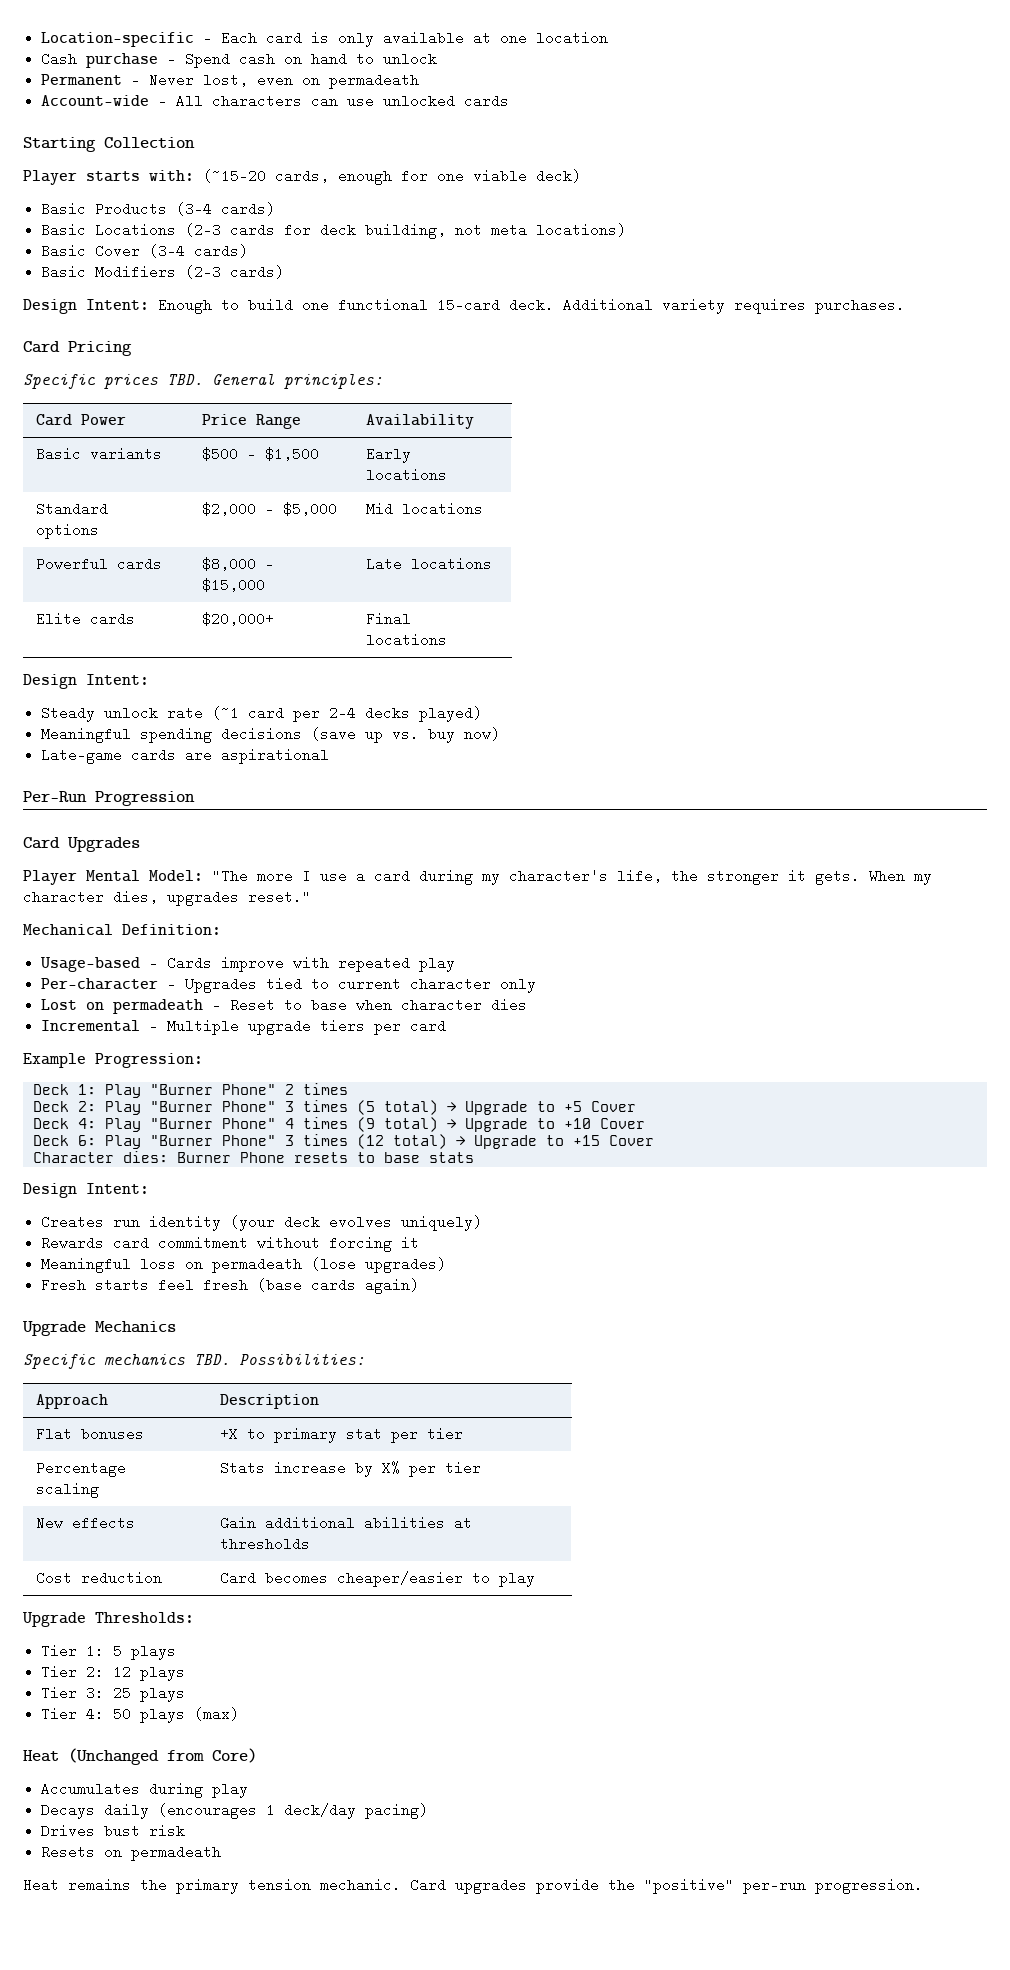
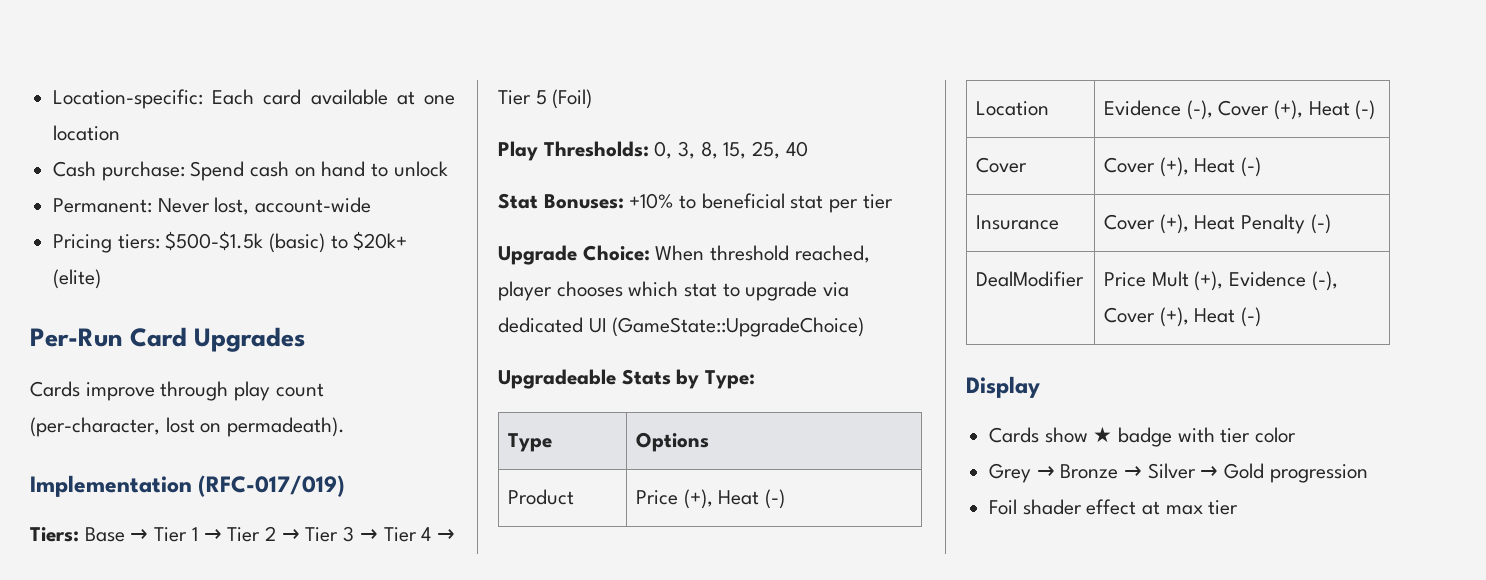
- Location-specific - Each card is only available at one location
+ Location-specific: Each card available at one location
- Cash purchase - Spend cash on hand to unlock
+ Cash purchase: Spend cash on hand to unlock
- Permanent - Never lost, even on permadeath
- Account-wide - All characters can use unlocked cards
- Starting Collection
- Player starts with: (~15-20 cards, enough for one viable deck)
- Basic Products (3-4 cards)
- Basic Locations (2-3 cards for deck building, not meta locations)
- Basic Cover (3-4 cards)
- Basic Modifiers (2-3 cards)
- Design Intent: Enough to build one functional 15-card deck. Additional variety requires purchases.
- Card Pricing
- Specific prices TBD. General principles:
- Card Power | Price Range | Availability
- Basic variants | $500 - $1,500 | Early locations
- Standard options | $2,000 - $5,000 | Mid locations
- Powerful cards | $8,000 - $15,000 | Late locations
- Elite cards | $20,000+ | Final locations
- Design Intent:
- Steady unlock rate (~1 card per 2-4 decks played)
- Meaningful spending decisions (save up vs. buy now)
- Late-game cards are aspirational
+ Permanent: Never lost, account-wide
+ Pricing tiers: $500-$1.5k (basic) to $20k+ (elite)
- Per-Run Progression
- Card Upgrades
+ Per-Run Card Upgrades
- Player Mental Model: "The more I use a card during my character's life, the stronger it gets. When my character dies, upgrades reset."
- Mechanical Definition:
- Usage-based - Cards improve with repeated play
- Per-character - Upgrades tied to current character only
- Lost on permadeath - Reset to base when character dies
- Incremental - Multiple upgrade tiers per card
- Example Progression:
- Deck 1: Play "Burner Phone" 2 times
- Deck 2: Play "Burner Phone" 3 times (5 total) → Upgrade to +5 Cover
- Deck 4: Play "Burner Phone" 4 times (9 total) → Upgrade to +10 Cover
- Deck 6: Play "Burner Phone" 3 times (12 total) → Upgrade to +15 Cover
- Character dies: Burner Phone resets to base stats
- Design Intent:
- Creates run identity (your deck evolves uniquely)
- Rewards card commitment without forcing it
- Meaningful loss on permadeath (lose upgrades)
- Fresh starts feel fresh (base cards again)
- Upgrade Mechanics
- Specific mechanics TBD. Possibilities:
- Approach | Description
- Flat bonuses | +X to primary stat per tier
- Percentage scaling | Stats increase by X% per tier
- New effects | Gain additional abilities at thresholds
- Cost reduction | Card becomes cheaper/easier to play
- Upgrade Thresholds:
- Tier 1: 5 plays
- Tier 2: 12 plays
- Tier 3: 25 plays
- Tier 4: 50 plays (max)
- Heat (Unchanged from Core)
- Accumulates during play
- Decays daily (encourages 1 deck/day pacing)
- Drives bust risk
- Resets on permadeath
- Heat remains the primary tension mechanic. Card upgrades provide the "positive" per-run progression.
+ Cards improve through play count (per-character, lost on permadeath).
+ Implementation (RFC-017/019)
+ Tiers: Base → Tier 1 → Tier 2 → Tier 3 → Tier 4 → Tier 5 (Foil)
+ Play Thresholds: 0, 3, 8, 15, 25, 40
+ Stat Bonuses: +10% to beneficial stat per tier
+ Upgrade Choice: When threshold reached, player chooses which stat to upgrade via dedicated UI (GameState::UpgradeChoice)
+ Upgradeable Stats by Type:
+ Type | Options
+ Product | Price (+), Heat (-)
+ Location | Evidence (-), Cover (+), Heat (-)
+ Cover | Cover (+), Heat (-)
+ Insurance | Cover (+), Heat Penalty (-)
+ DealModifier | Price Mult (+), Evidence (-), Cover (+), Heat (-)
+ Display
+ Cards show ★ badge with tier color
+ Grey → Bronze → Silver → Gold progression
+ Foil shader effect at max tier

